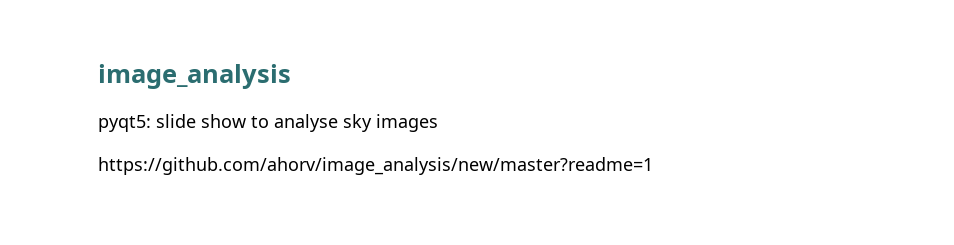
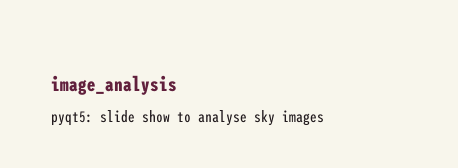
- https://github.com/ahorv/image_analysis/new/master?readme=1

